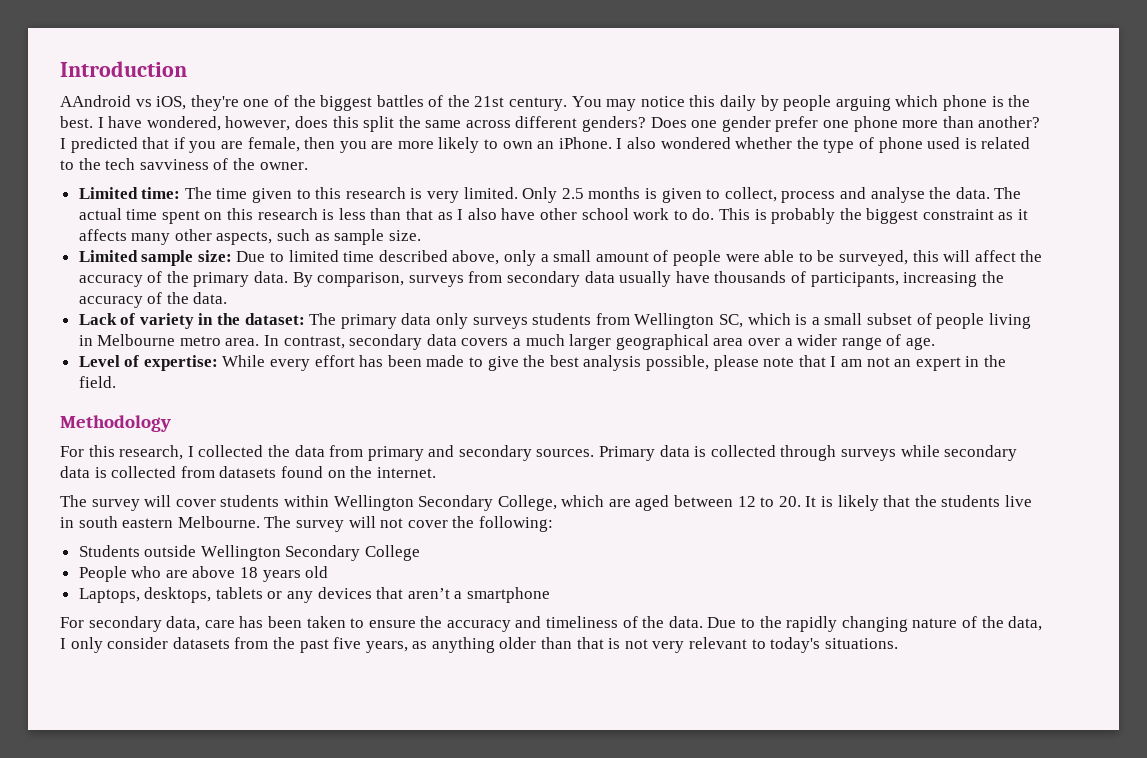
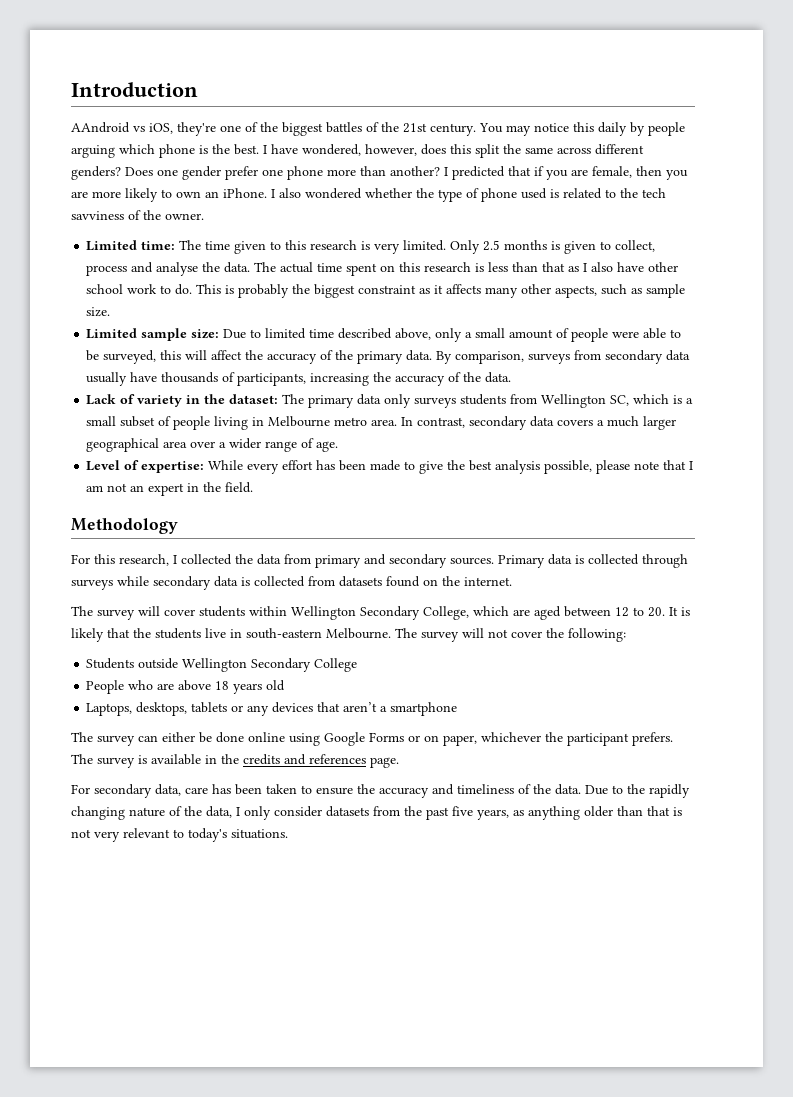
- The survey will cover students within Wellington Secondary College, which are aged between 12 to 20. It is likely that the students live in south eastern Melbourne.
+ The survey will cover students within Wellington Secondary College, which are aged between 12 to 20. It is likely that the students live in south-eastern Melbourne.
+ The survey can either be done online using Google Forms or on paper, whichever the participant prefers. The survey is available in the credits and references page.

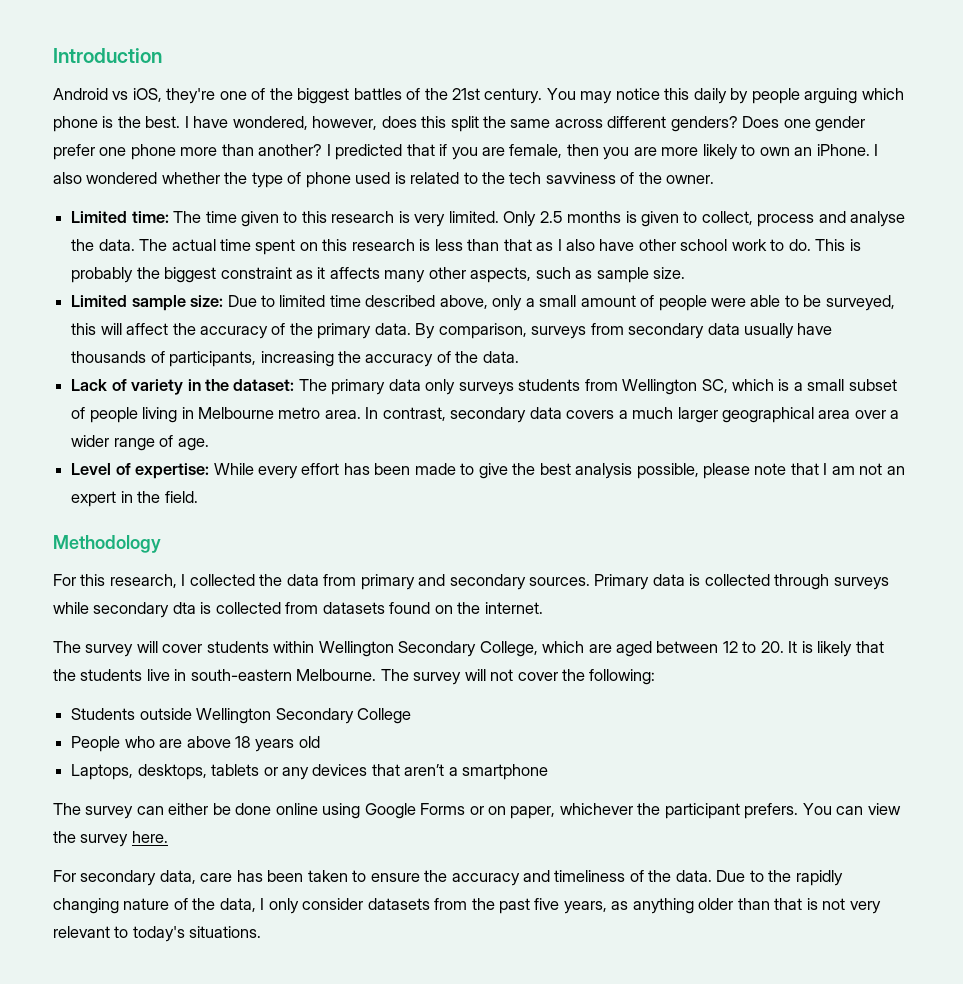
- AAndroid vs iOS, they're one of the biggest battles of the 21st century.
+ Android vs iOS, they're one of the biggest battles of the 21st century.
- Primary data is collected through surveys while secondary data is collected from datasets found on the internet.
+ Primary data is collected through surveys while secondary dta is collected from datasets found on the internet.
- The survey is available in the credits and references page.
+ You can view the survey here.

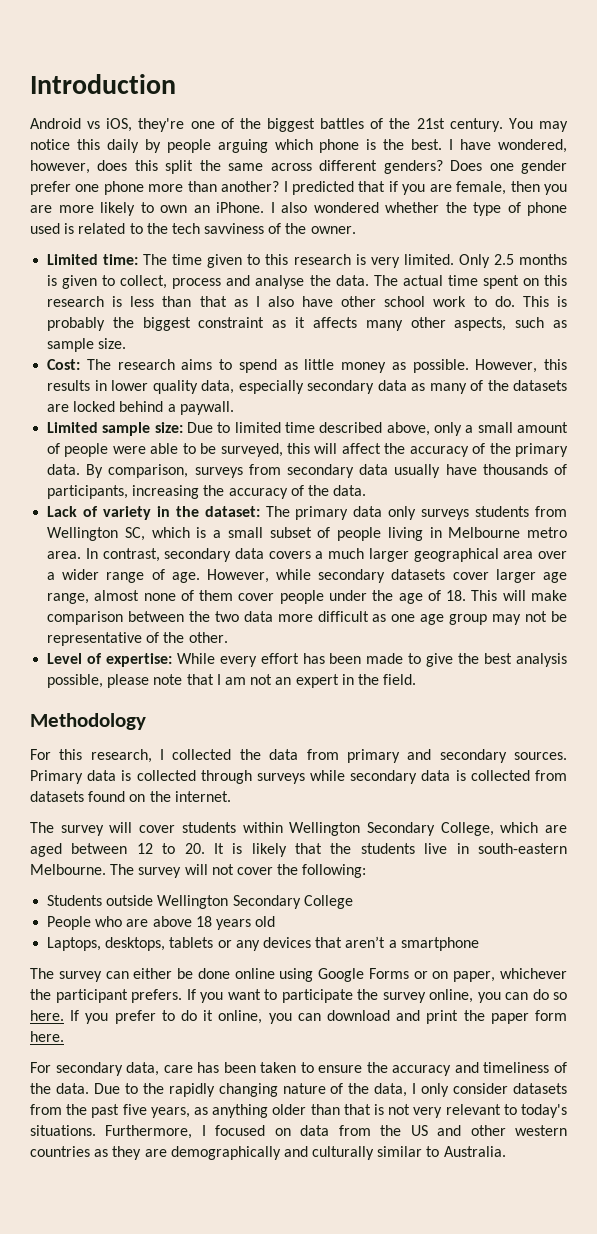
+ Cost: The research aims to spend as little money as possible. However, this results in lower quality data, especially secondary data as many of the datasets are locked behind a paywall.
+ However, while secondary datasets cover larger age range, almost none of them cover people under the age of 18. This will make comparison between the two data more difficult as one age group may not be representative of the other.
- Primary data is collected through surveys while secondary dta is collected from datasets found on the internet.
+ Primary data is collected through surveys while secondary data is collected from datasets found on the internet.
- You can view the survey here.
+ If you want to participate the survey online, you can do so here. If you prefer to do it online, you can download and print the paper form here.
+ Furthermore, I focused on data from the US and other western countries as they are demographically and culturally similar to Australia.

